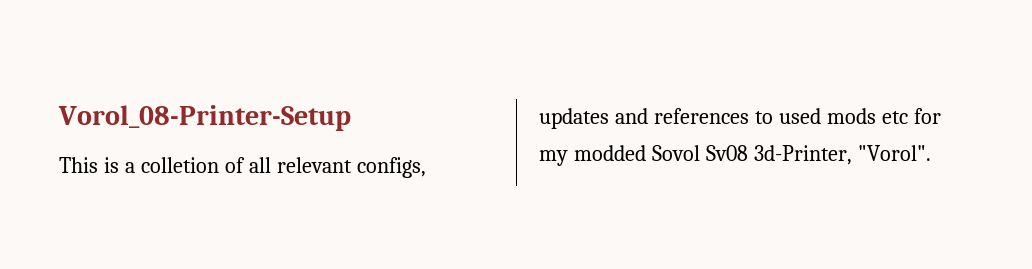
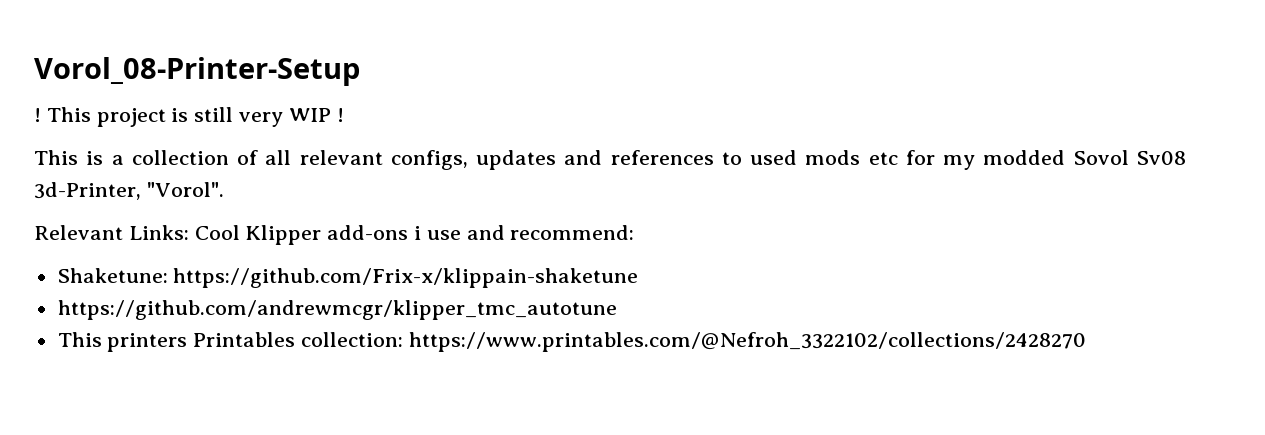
+ ! This project is still very WIP !
- This is a colletion of all relevant configs, updates and references to used mods etc for my modded Sovol Sv08 3d-Printer, "Vorol".
+ This is a collection of all relevant configs, updates and references to used mods etc for my modded Sovol Sv08 3d-Printer, "Vorol".
+ Relevant Links: Cool Klipper add-ons i use and recommend:
+ Shaketune: https://github.com/Frix-x/klippain-shaketune
+ https://github.com/andrewmcgr/klipper_tmc_autotune
+ This printers Printables collection: https://www.printables.com/@Nefroh_3322102/collections/2428270

